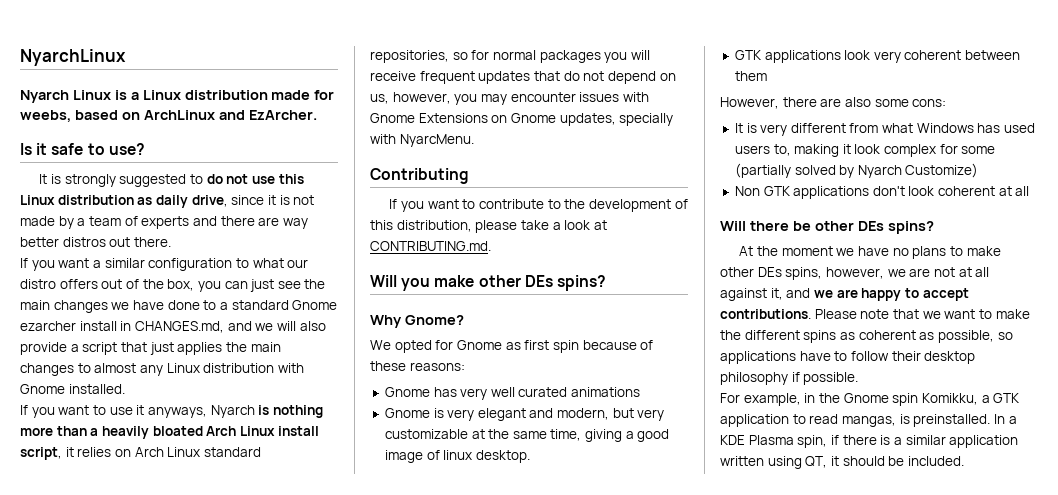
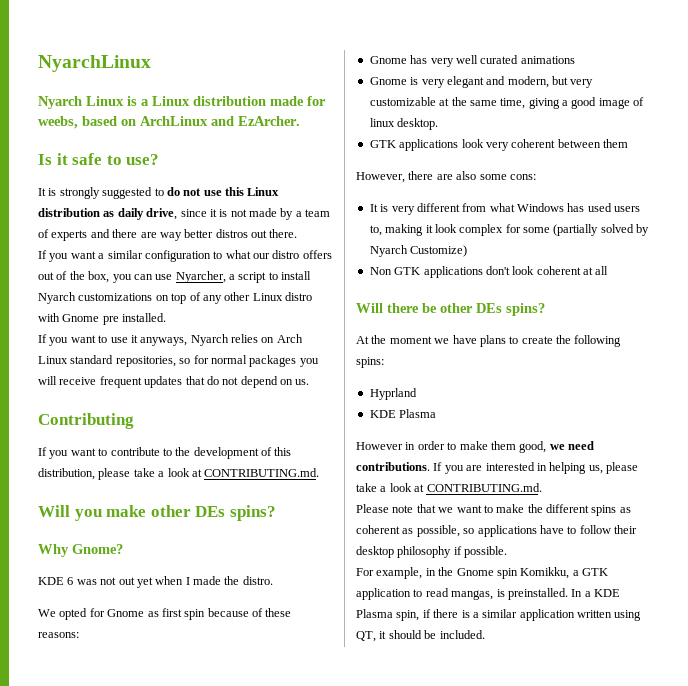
- If you want a similar configuration to what our distro offers out of the box, you can just see the main changes we have done to a standard Gnome ezarcher install in CHANGES.md, and we will also provide a script that just applies the main changes to almost any Linux distribution with Gnome installed.
+ If you want a similar configuration to what our distro offers out of the box, you can use Nyarcher, a script to install Nyarch customizations on top of any other Linux distro with Gnome pre installed.
- If you want to use it anyways, Nyarch is nothing more than a heavily bloated Arch Linux install script, it relies on Arch Linux standard repositories, so for normal packages you will receive frequent updates that do not depend on us, however, you may encounter issues with Gnome Extensions on Gnome updates, specially with NyarcMenu.
+ If you want to use it anyways, Nyarch relies on Arch Linux standard repositories, so for normal packages you will receive frequent updates that do not depend on us.
+ KDE 6 was not out yet when I made the distro.
- At the moment we have no plans to make other DEs spins, however, we are not at all against it, and we are happy to accept contributions. Please note that we want to make the different spins as coherent as possible, so applications have to follow their desktop philosophy if possible.
+ At the moment we have plans to create the following spins:
+ Hyprland
+ KDE Plasma
+ However in order to make them good, we need contributions. If you are interested in helping us, please take a look at CONTRIBUTING.md.
+ Please note that we want to make the different spins as coherent as possible, so applications have to follow their desktop philosophy if possible.

